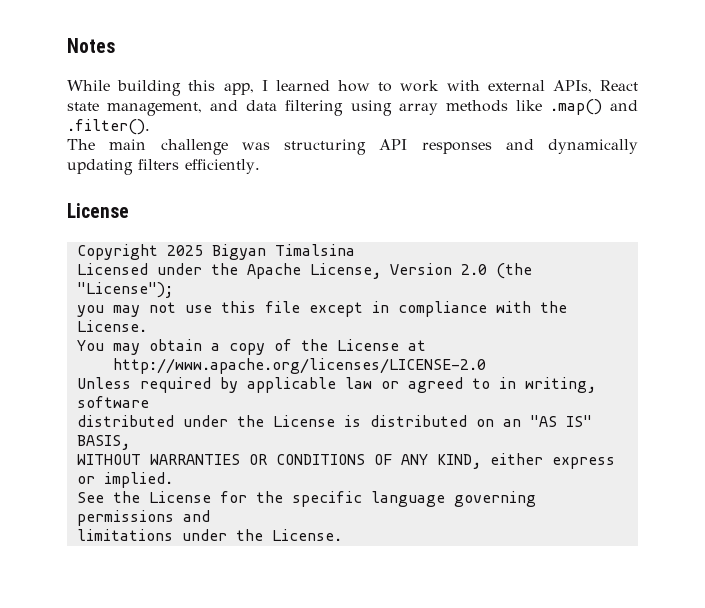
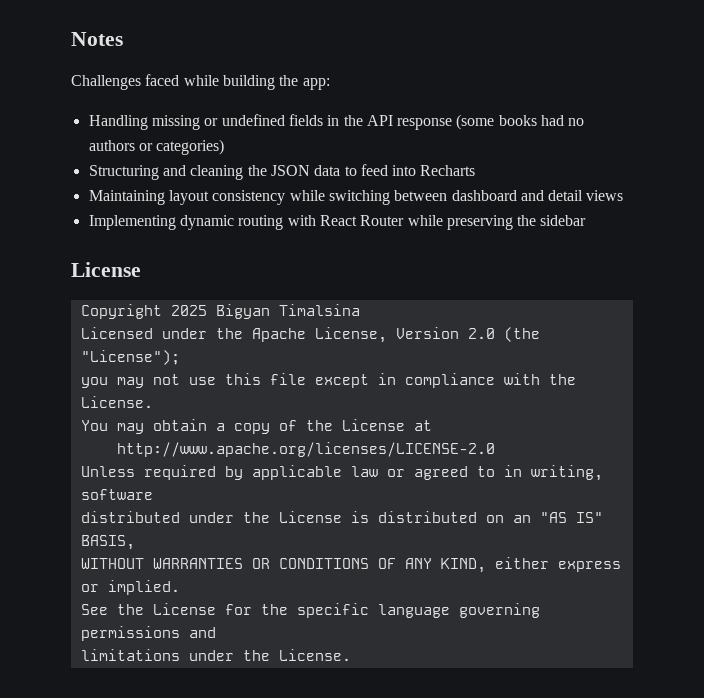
- While building this app, I learned how to work with external APIs, React state management, and data filtering using array methods like .map() and .filter().
- The main challenge was structuring API responses and dynamically updating filters efficiently.
+ Challenges faced while building the app:
+ Handling missing or undefined fields in the API response (some books had no authors or categories)
+ Structuring and cleaning the JSON data to feed into Recharts
+ Maintaining layout consistency while switching between dashboard and detail views
+ Implementing dynamic routing with React Router while preserving the sidebar

